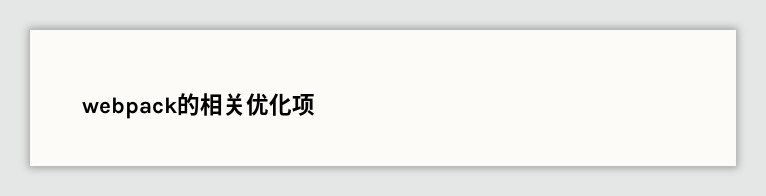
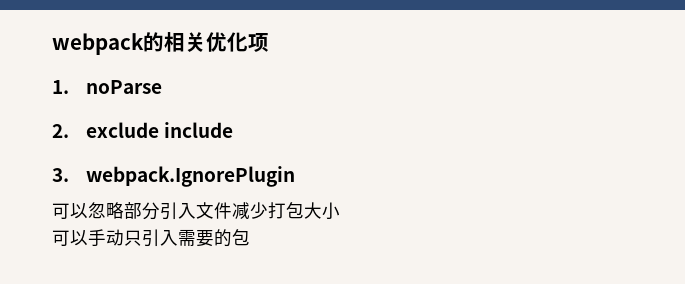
+ 1. noParse
+ 2. exclude include
+ 3. webpack.IgnorePlugin
+ 可以忽略部分引入文件减少打包大小
+ 可以手动只引入需要的包

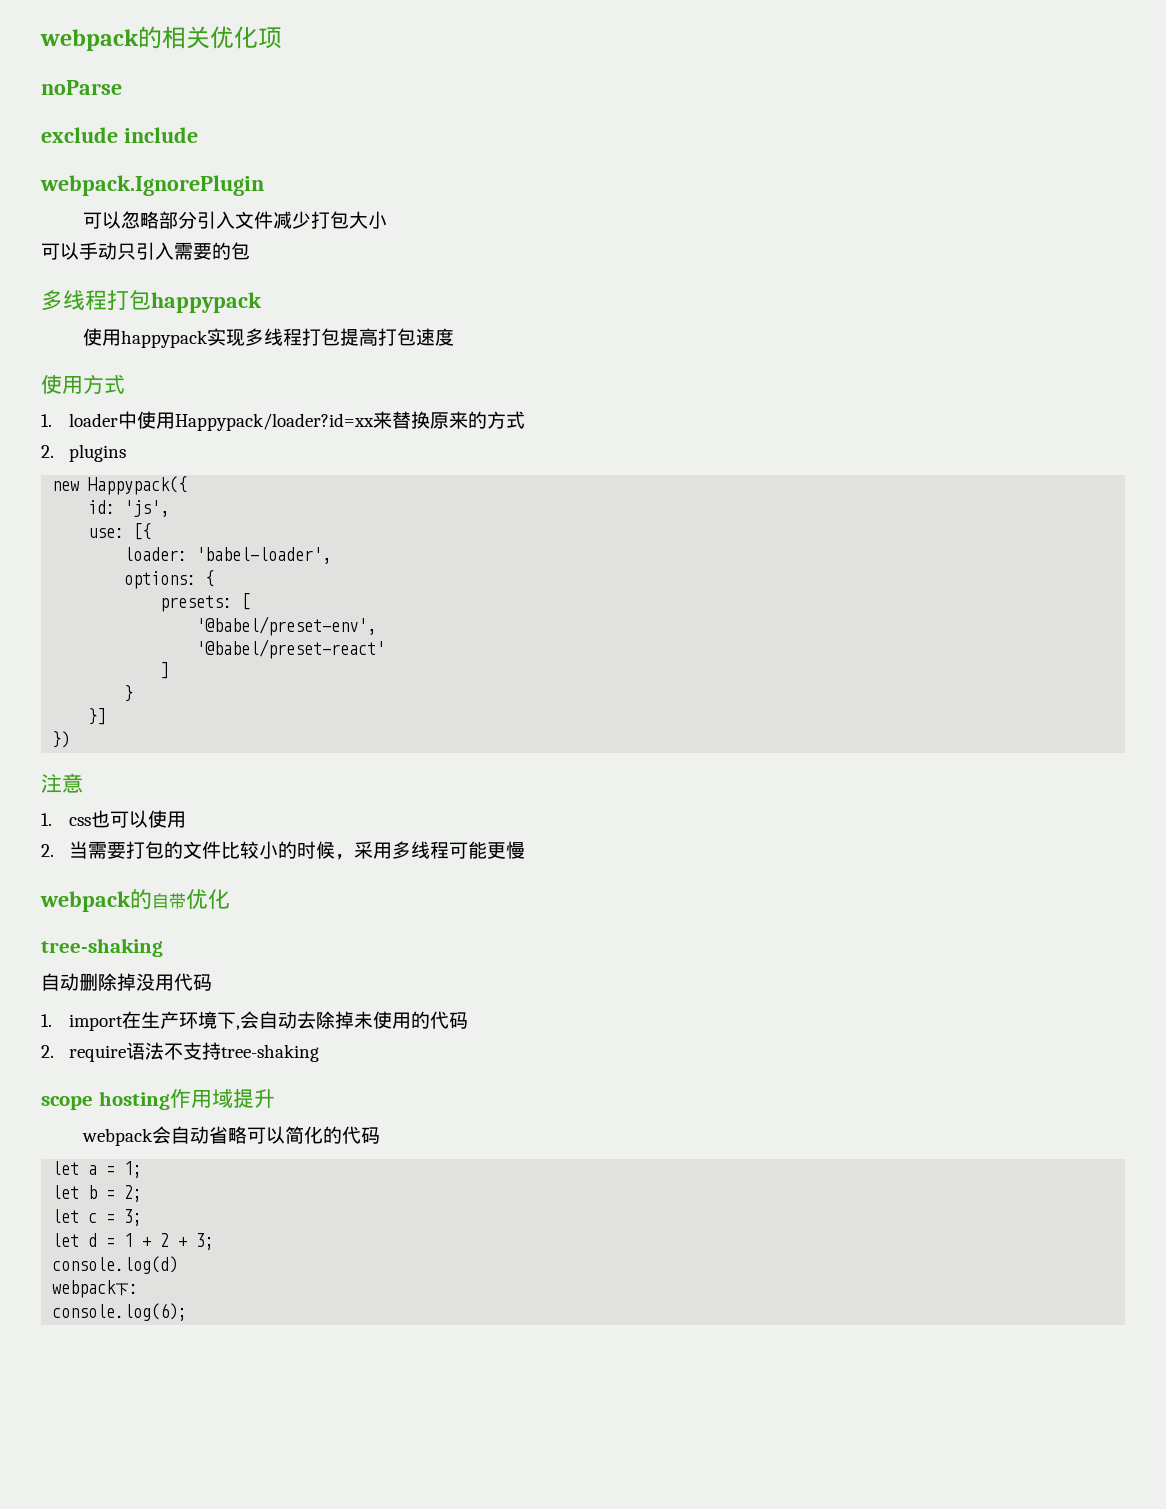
- 1. noParse
+ noParse
- 2. exclude include
+ exclude include
- 3. webpack.IgnorePlugin
+ webpack.IgnorePlugin
+ 多线程打包happypack
+ 使用happypack实现多线程打包提高打包速度
+ 使用方式
+ 1. loader中使用Happypack/loader?id=xx来替换原来的方式
+ 2. plugins
+ new Happypack({
+ id: 'js',
+ use: [{
+ loader: 'babel-loader',
+ options: {
+ presets: [
+ '@babel/preset-env',
+ '@babel/preset-react'
+ ]
+ }
+ }]
+ })
+ 注意
+ 1. css也可以使用
+ 2.当需要打包的文件比较小的时候，采用多线程可能更慢
+ webpack的自带优化
+ tree-shaking
+ 自动删除掉没用代码
+ 1. import在生产环境下,会自动去除掉未使用的代码
+ 2. require语法不支持tree-shaking
+ scope hosting作用域提升
+ webpack会自动省略可以简化的代码
+ let a = 1;
+ let b = 2;
+ let c = 3;
+ let d = 1 + 2 + 3;
+ console.log(d)
+ webpack下:
+ console.log(6);

